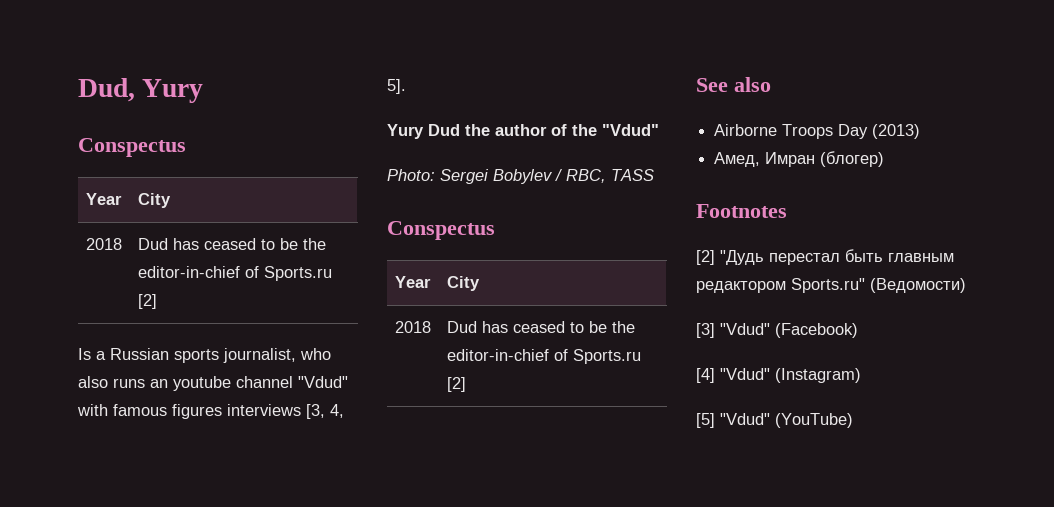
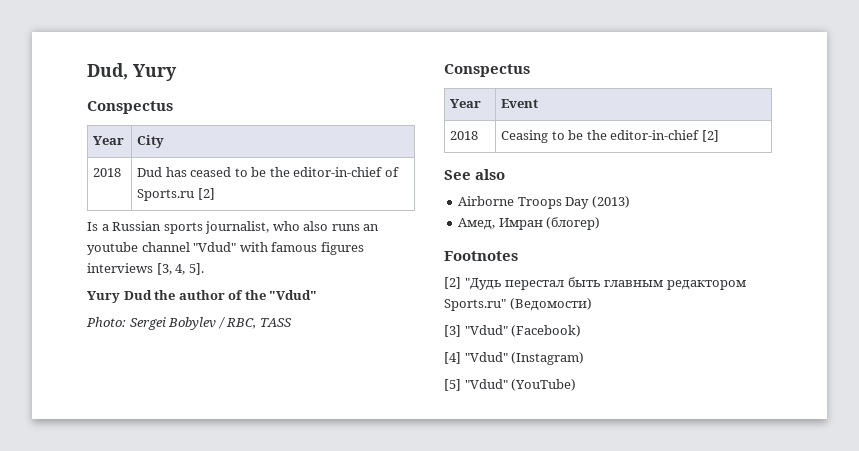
  Photo: Sergei Bobylev / RBC, TASS
  Сonspectus
- Year | City
- 2018 | Dud has ceased to be the editor-in-chief of Sports.ru [2]
+ Year | Event
+ 2018 | Ceasing to be the editor-in-chief [2]

